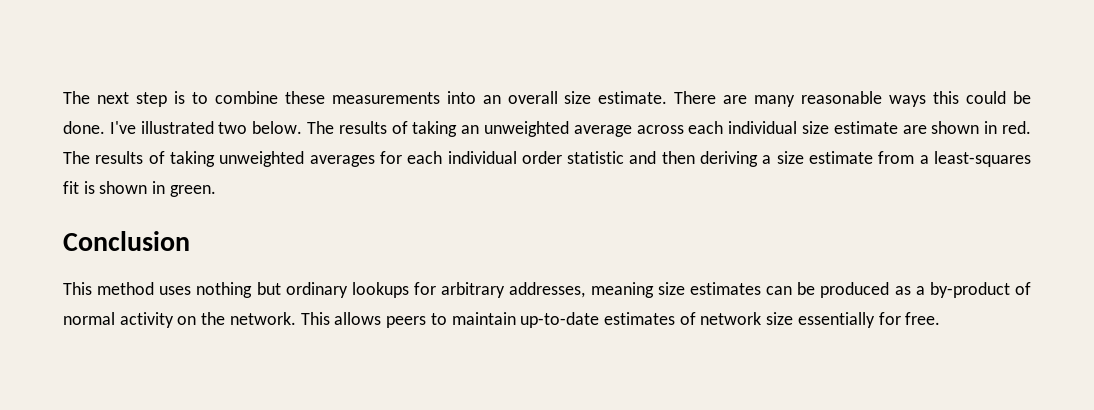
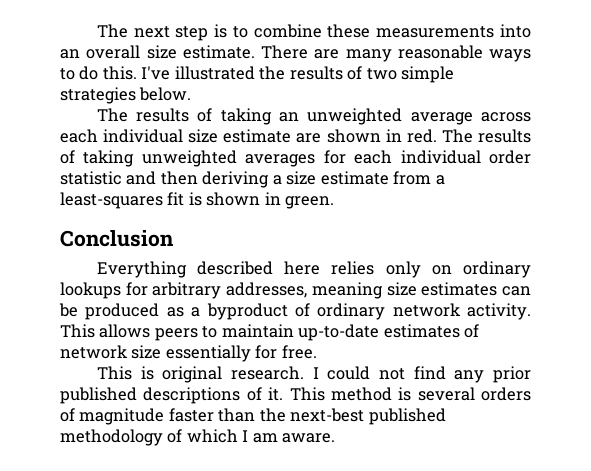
- There are many reasonable ways this could be done. I've illustrated two below. The results of taking an unweighted average across each individual size estimate are shown in red.
+ There are many reasonable ways to do this. I've illustrated the results of two simple strategies below.
+ The results of taking an unweighted average across each individual size estimate are shown in red.
- This method uses nothing but ordinary lookups for arbitrary addresses, meaning size estimates can be produced as a by-product of normal activity on the network.
+ Everything described here relies only on ordinary lookups for arbitrary addresses, meaning size estimates can be produced as a byproduct of ordinary network activity.
+ This is original research. I could not find any prior published descriptions of it. This method is several orders of magnitude faster than the next-best published methodology of which I am aware.

